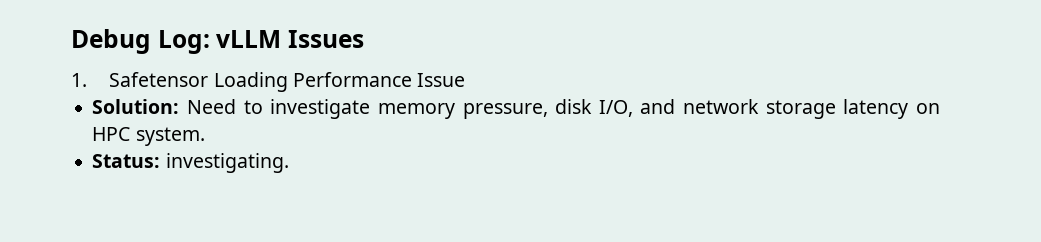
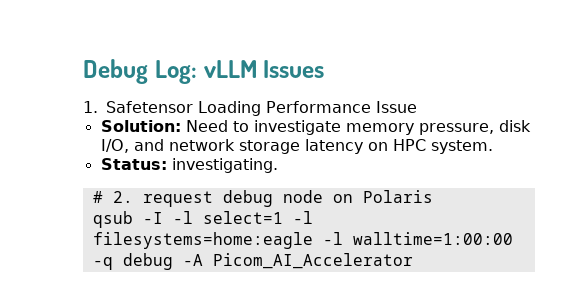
+ # 2. request debug node on Polaris
+ qsub -I -l select=1 -l filesystems=home:eagle -l walltime=1:00:00 -q debug -A Picom_AI_Accelerator

